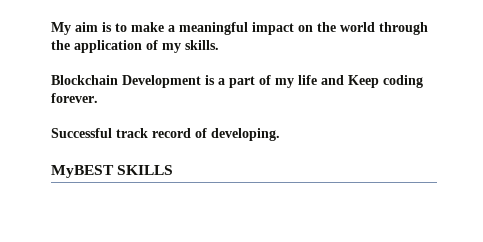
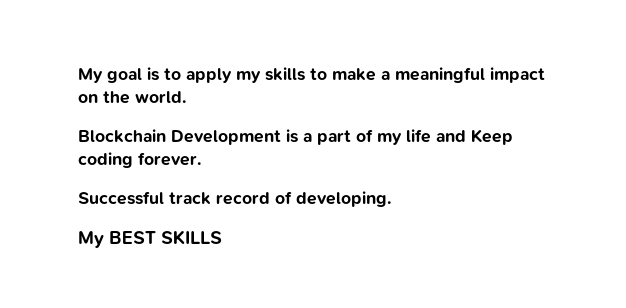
- My aim is to make a meaningful impact on the world through the application of my skills.
+ My goal is to apply my skills to make a meaningful impact on the world.
- MyBEST SKILLS
+ My BEST SKILLS

